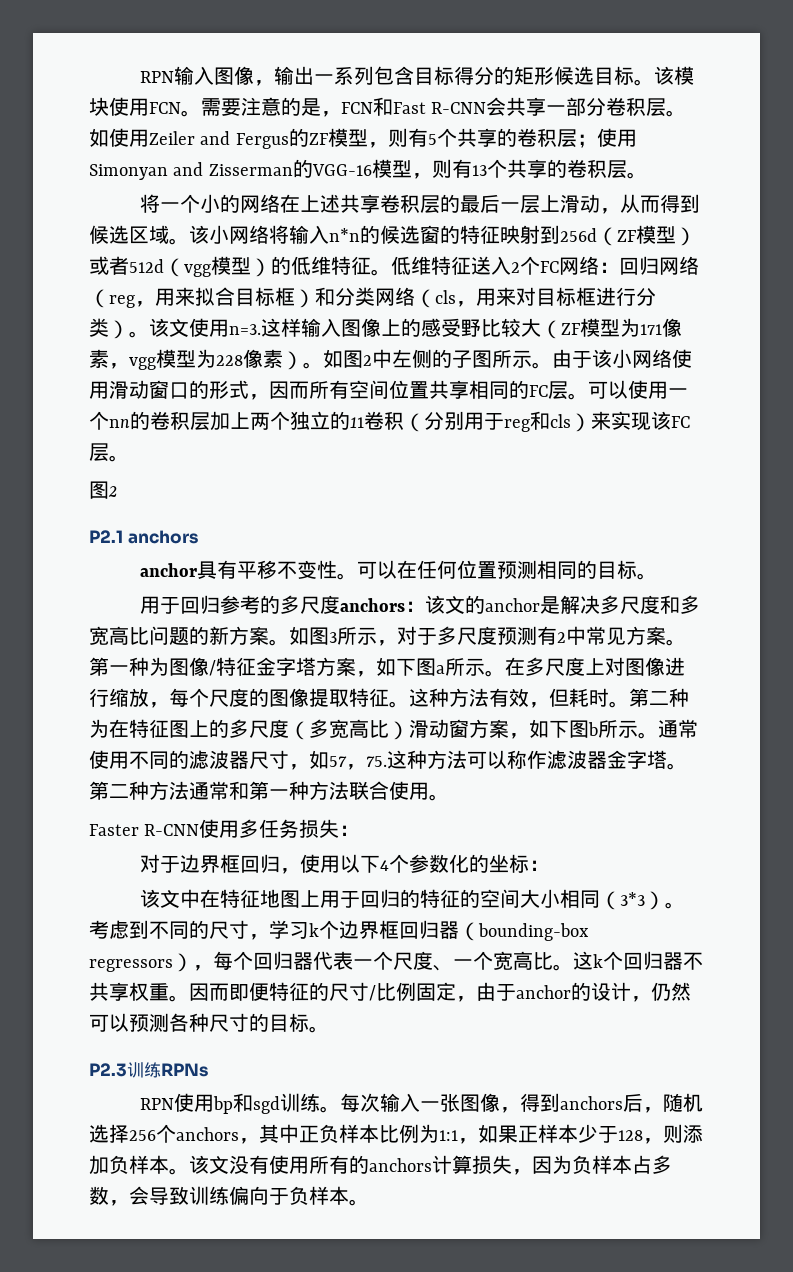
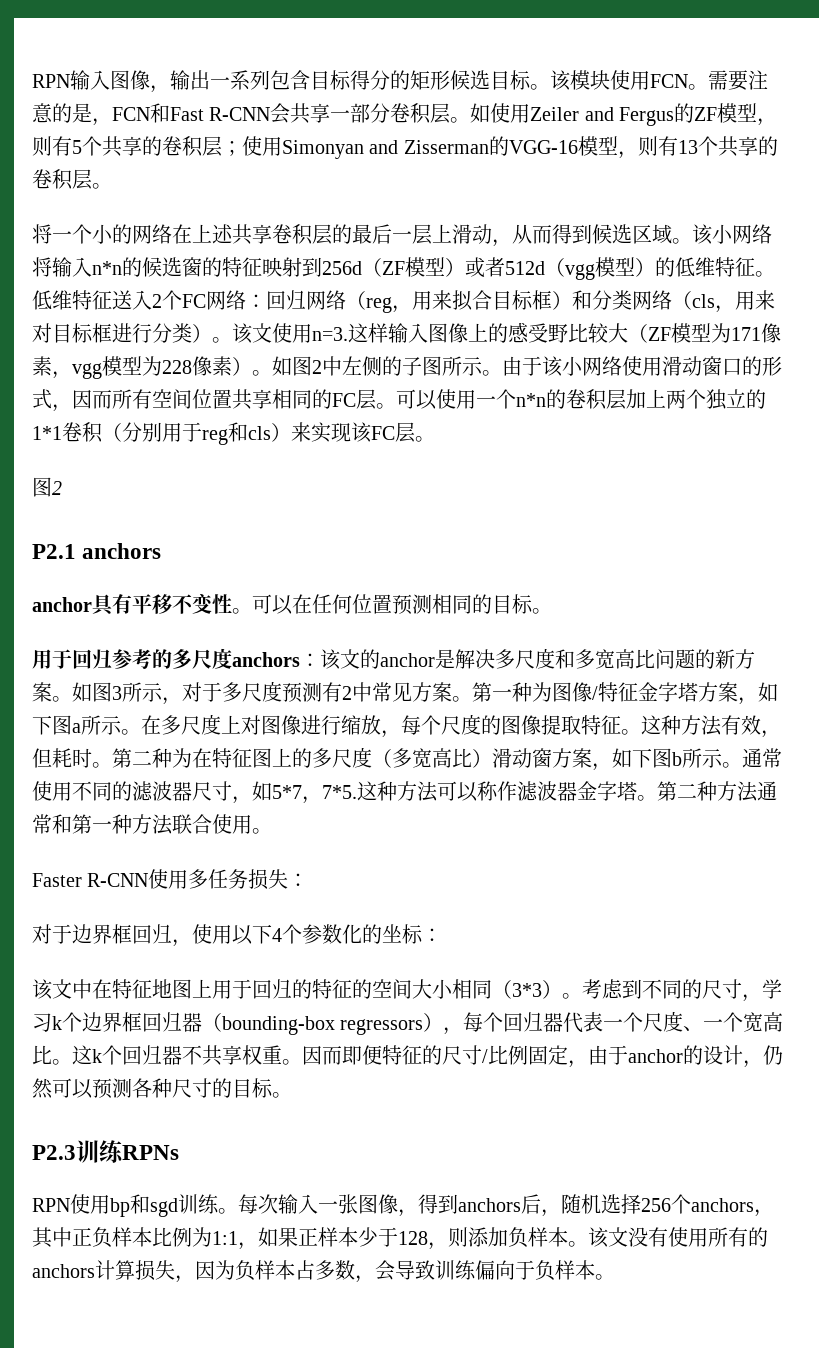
- 可以使用一个nn的卷积层加上两个独立的11卷积（分别用于reg和cls）来实现该FC层。
+ 可以使用一个n*n的卷积层加上两个独立的1*1卷积（分别用于reg和cls）来实现该FC层。
- 通常使用不同的滤波器尺寸，如57，75.这种方法可以称作滤波器金字塔。
+ 通常使用不同的滤波器尺寸，如5*7，7*5.这种方法可以称作滤波器金字塔。

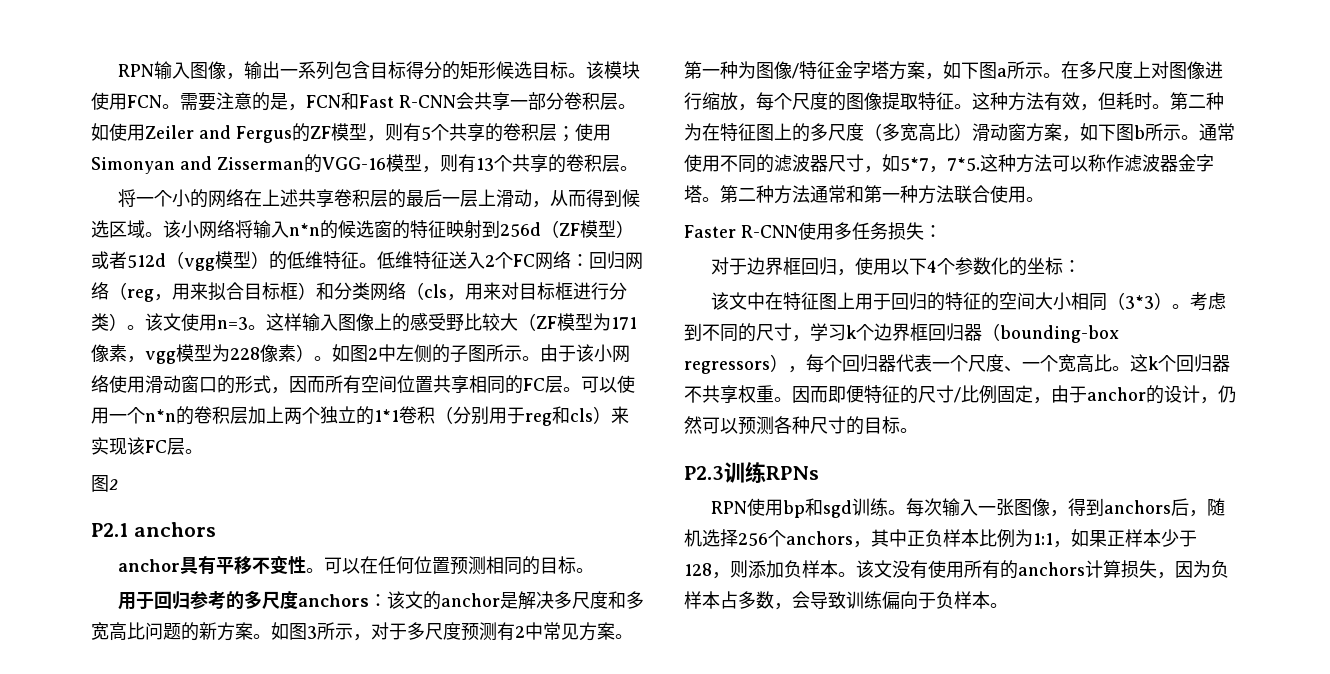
- 该文使用n=3.
+ 该文使用n=3。
- 该文中在特征地图上用于回归的特征的空间大小相同（3*3）。
+ 该文中在特征图上用于回归的特征的空间大小相同（3*3）。

